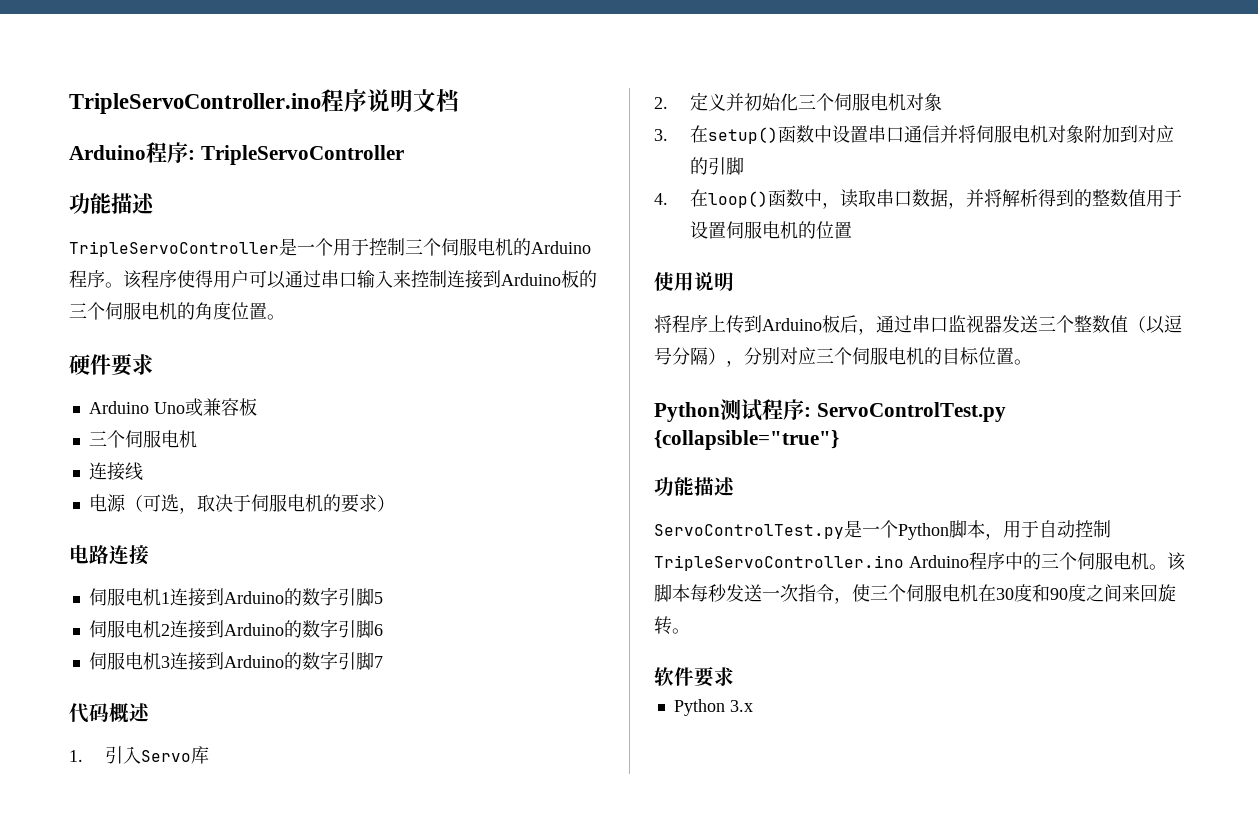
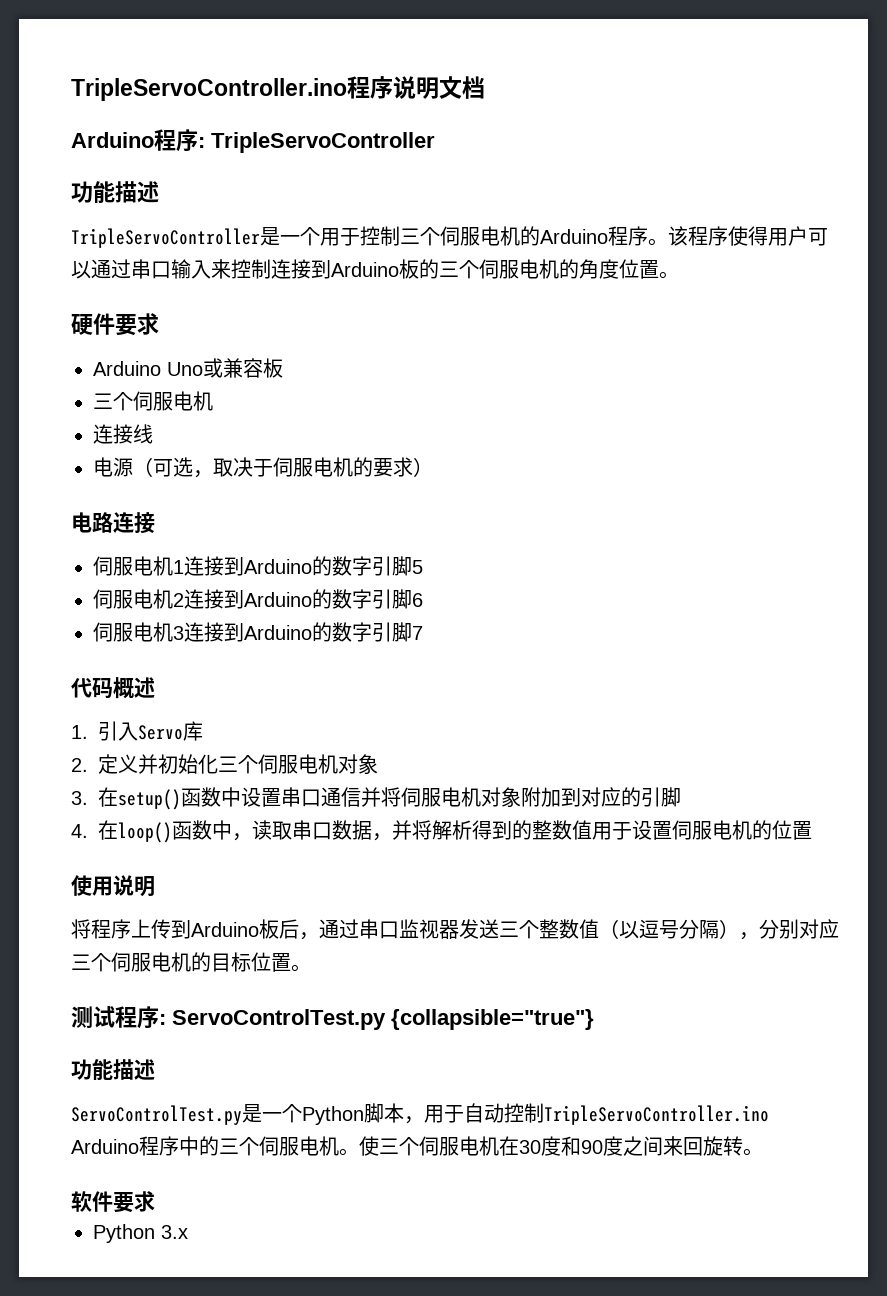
- Python测试程序: ServoControlTest.py {collapsible="true"}
+ 测试程序: ServoControlTest.py {collapsible="true"}
- 该脚本每秒发送一次指令，使三个伺服电机在30度和90度之间来回旋转。
+ 使三个伺服电机在30度和90度之间来回旋转。

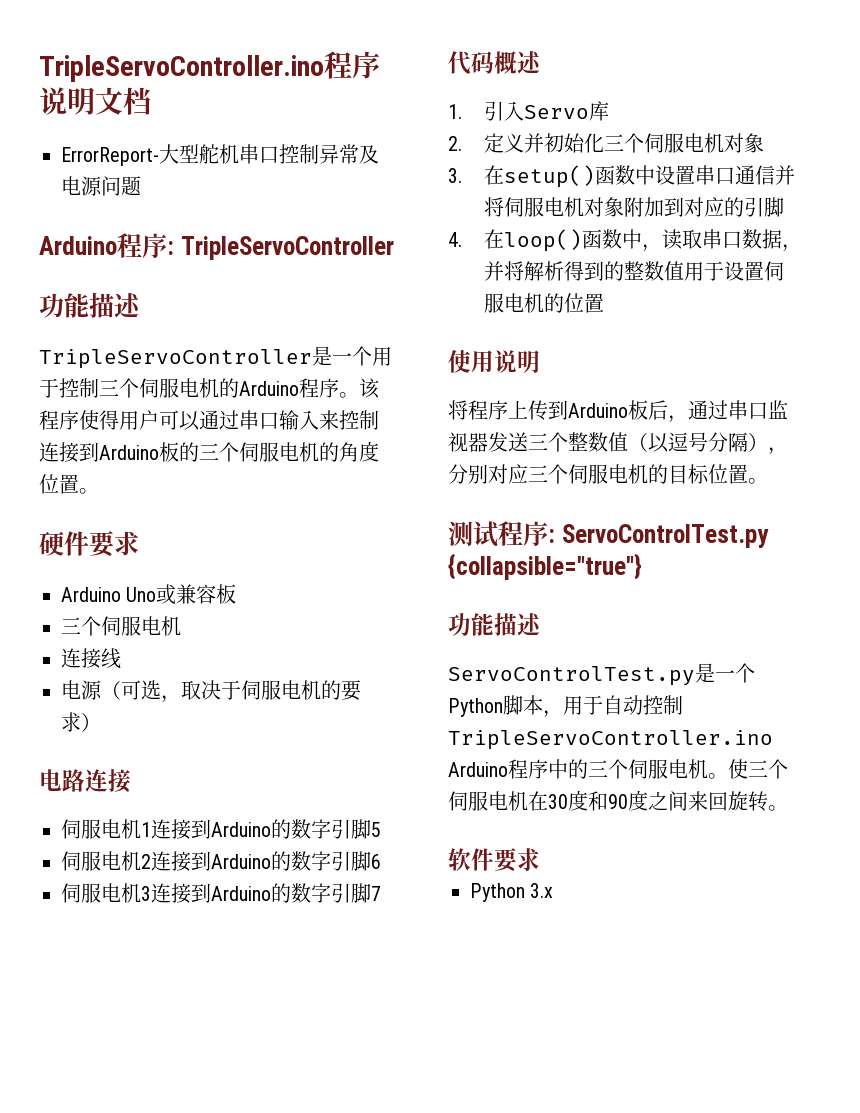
+ ErrorReport-大型舵机串口控制异常及电源问题

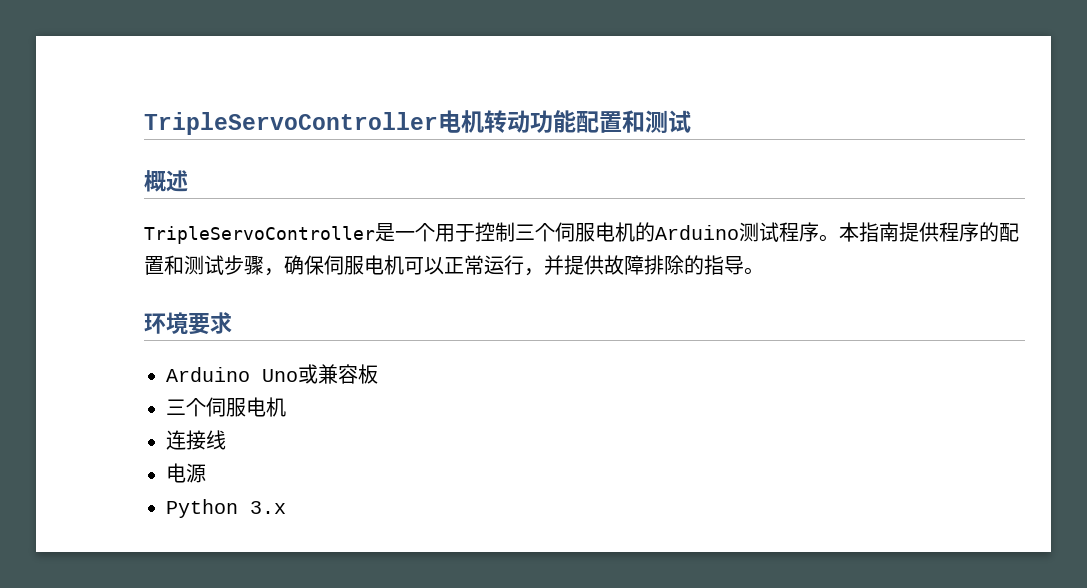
- TripleServoController.ino程序说明文档
- ErrorReport-大型舵机串口控制异常及电源问题
- Arduino程序: TripleServoController
- 功能描述
+ TripleServoController电机转动功能配置和测试
+ 概述
- TripleServoController是一个用于控制三个伺服电机的Arduino程序。该程序使得用户可以通过串口输入来控制连接到Arduino板的三个伺服电机的角度位置。
- 硬件要求
+ TripleServoController是一个用于控制三个伺服电机的Arduino测试程序。本指南提供程序的配置和测试步骤，确保伺服电机可以正常运行，并提供故障排除的指导。
+ 环境要求
- 电源（可选，取决于伺服电机的要求）
- 电路连接
- 伺服电机1连接到Arduino的数字引脚5
- 伺服电机2连接到Arduino的数字引脚6
- 伺服电机3连接到Arduino的数字引脚7
- 代码概述
- 1.引入Servo库
- 2.定义并初始化三个伺服电机对象
- 3.在setup()函数中设置串口通信并将伺服电机对象附加到对应的引脚
- 4.在loop()函数中，读取串口数据，并将解析得到的整数值用于设置伺服电机的位置
- 使用说明
- 将程序上传到Arduino板后，通过串口监视器发送三个整数值（以逗号分隔），分别对应三个伺服电机的目标位置。
- 测试程序: ServoControlTest.py {collapsible="true"}
- 功能描述
- ServoControlTest.py是一个Python脚本，用于自动控制TripleServoController.ino Arduino程序中的三个伺服电机。使三个伺服电机在30度和90度之间来回旋转。
- 软件要求
+ 电源

